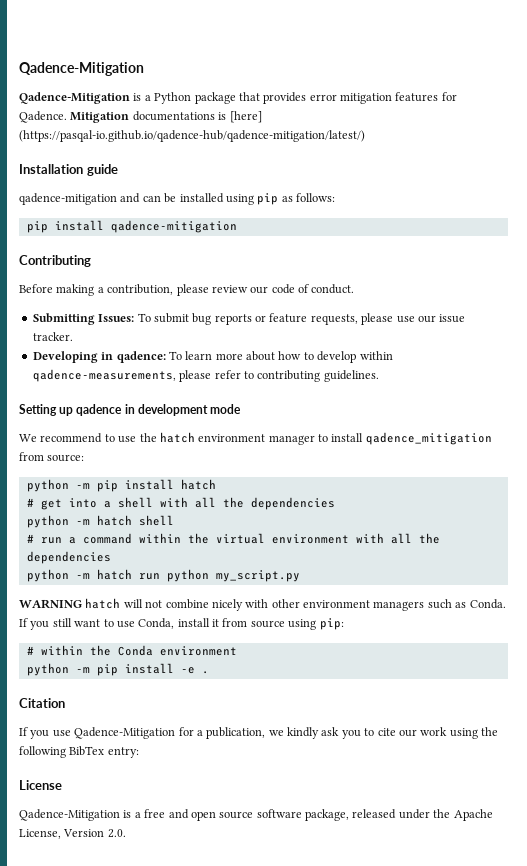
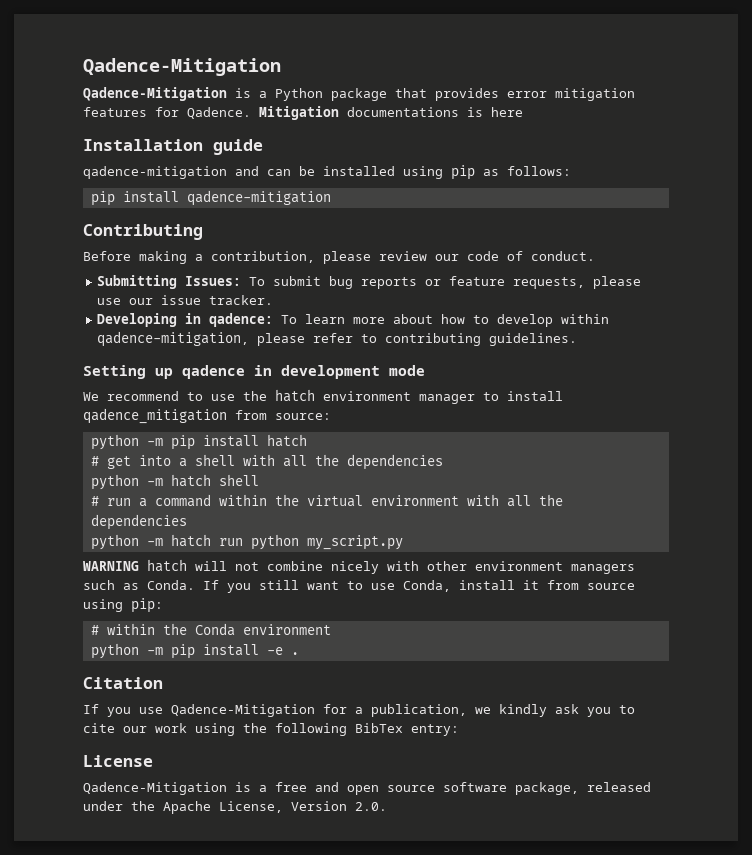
- Mitigation documentations is [here] (https://pasqal-io.github.io/qadence-hub/qadence-mitigation/latest/)
+ Mitigation documentations is here
- Developing in qadence: To learn more about how to develop within qadence-measurements, please refer to contributing guidelines.
+ Developing in qadence: To learn more about how to develop within qadence-mitigation, please refer to contributing guidelines.

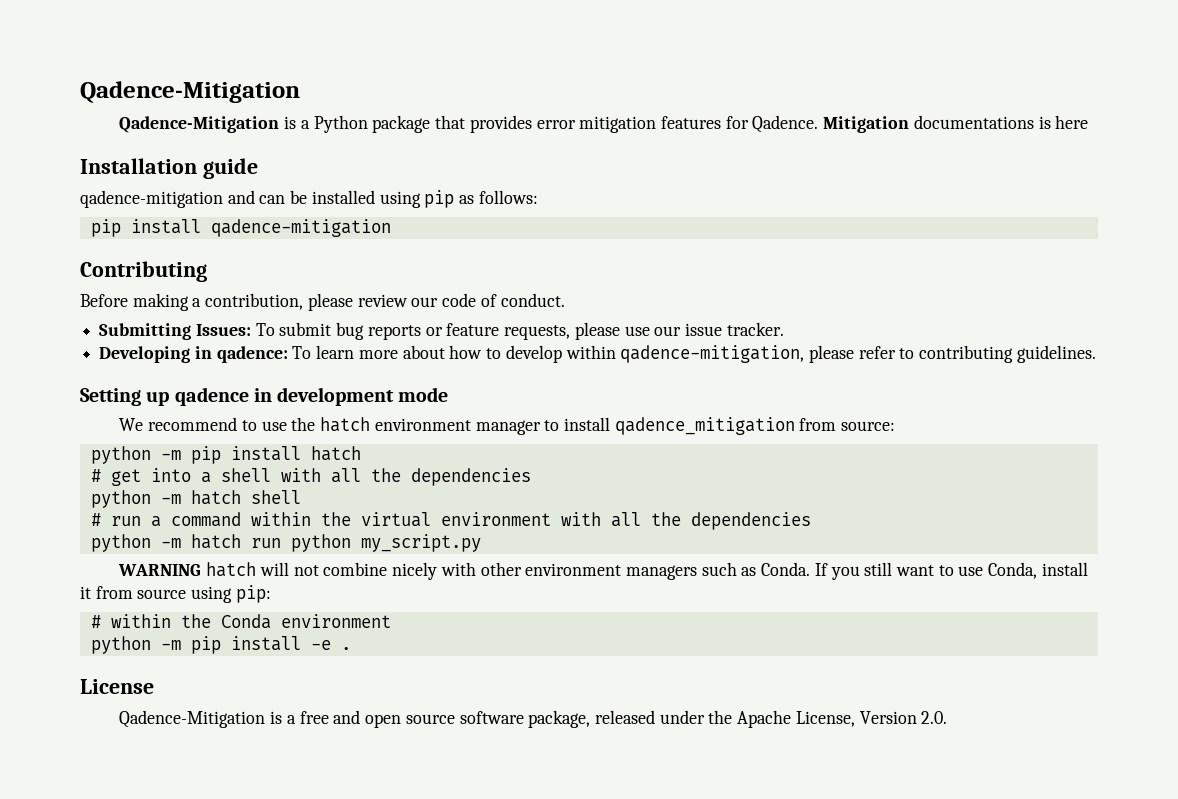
- Citation
- If you use Qadence-Mitigation for a publication, we kindly ask you to cite our work using the following BibTex entry:

